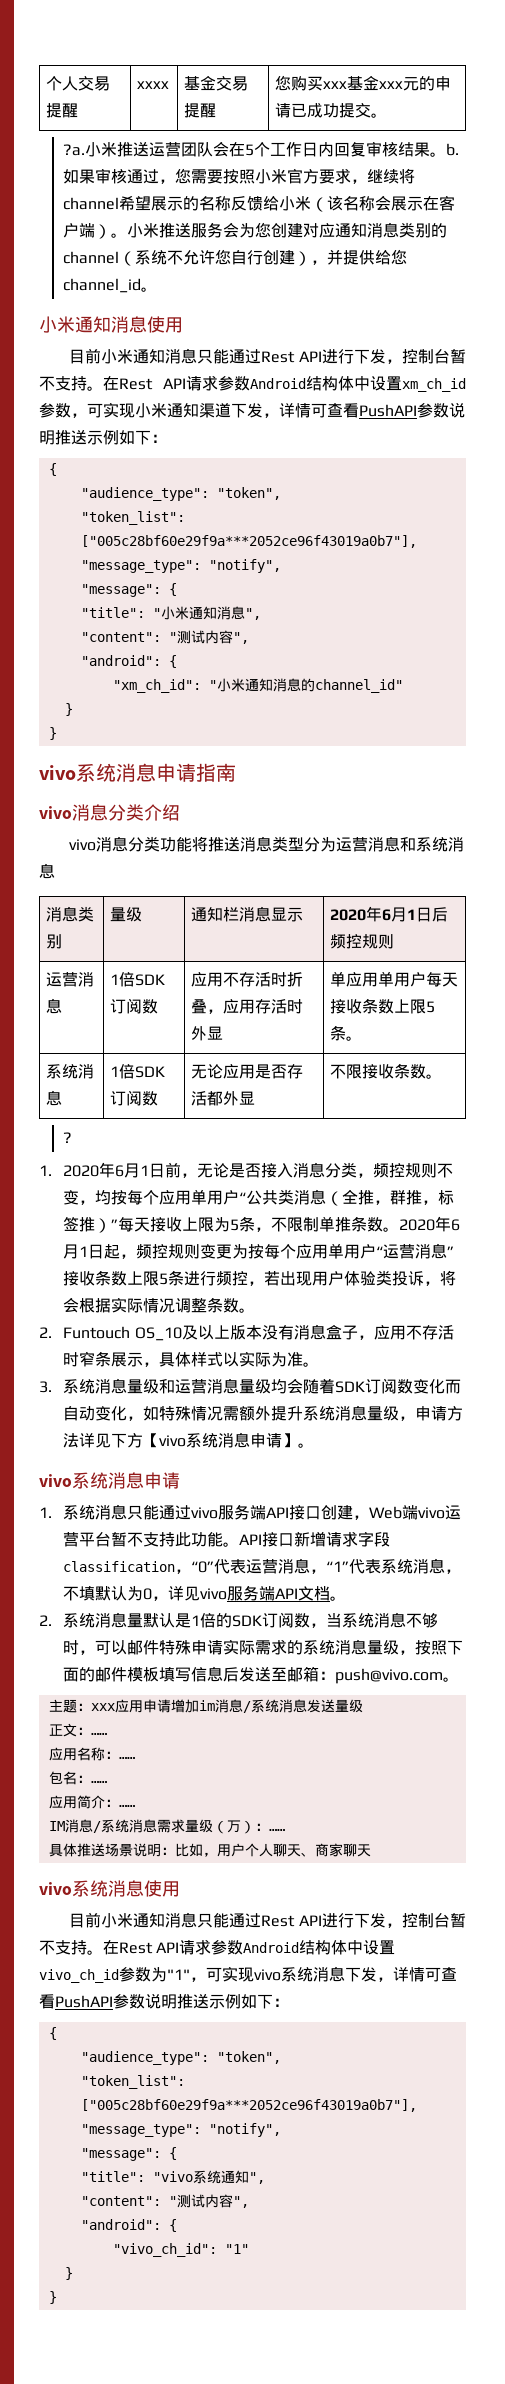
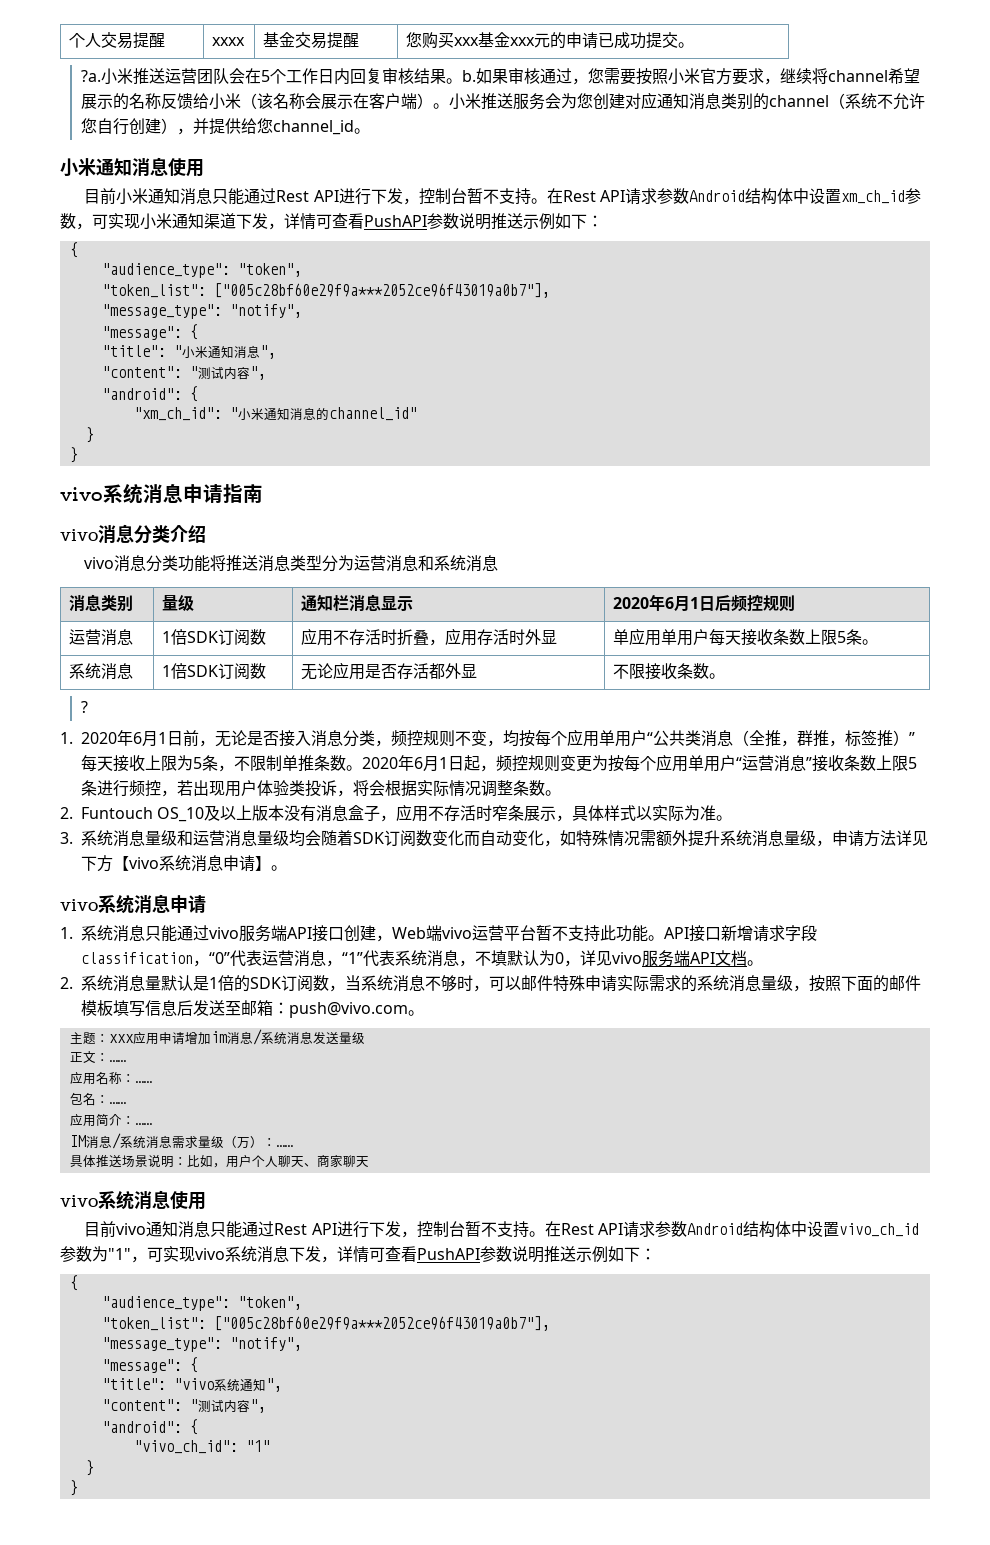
  vivo系统消息使用
- 目前小米通知消息只能通过Rest API进行下发，控制台暂不支持。
+ 目前vivo通知消息只能通过Rest API进行下发，控制台暂不支持。

